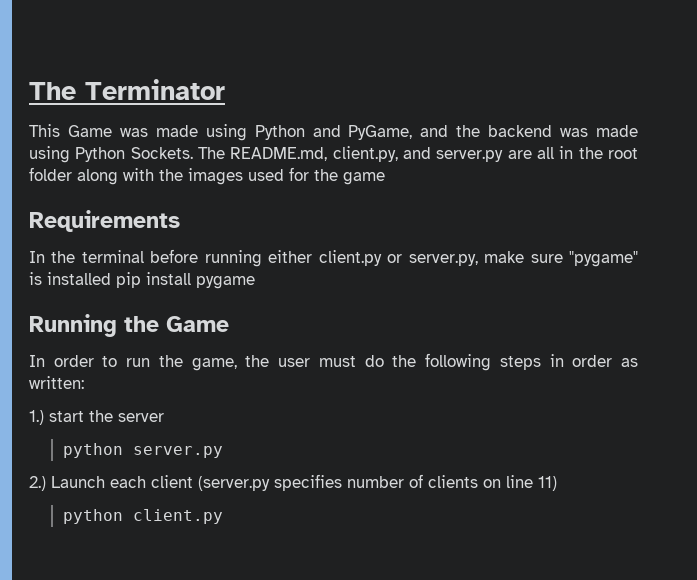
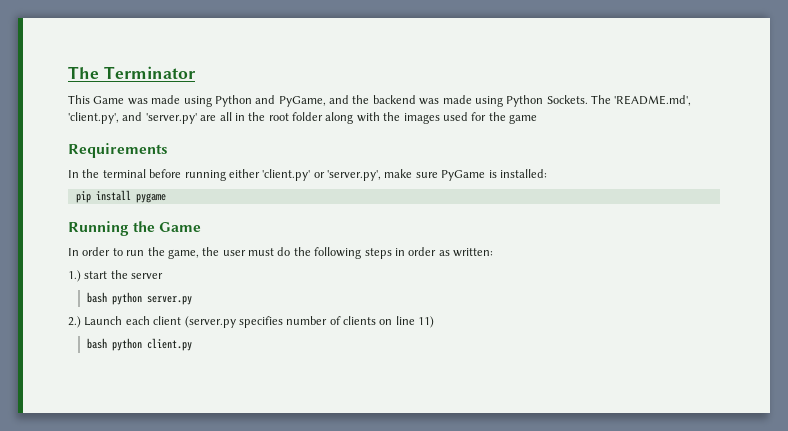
- The README.md, client.py, and server.py are all in the root folder along with the images used for the game
+ The 'README.md', 'client.py', and 'server.py' are all in the root folder along with the images used for the game
- In the terminal before running either client.py or server.py, make sure "pygame" is installed pip install pygame
+ In the terminal before running either 'client.py' or 'server.py', make sure PyGame is installed:
+ pip install pygame
- python server.py
+ bash python server.py
- python client.py
+ bash python client.py

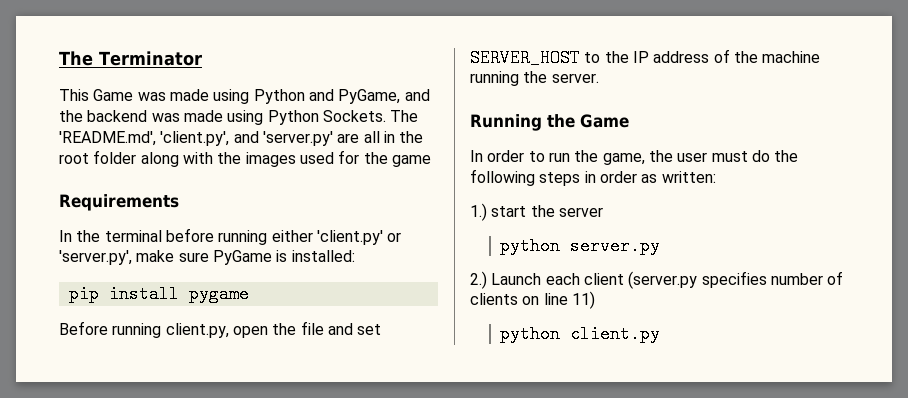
+ Before running client.py, open the file and set SERVER_HOST to the IP address of the machine running the server.
- bash python server.py
+ python server.py
- bash python client.py
+ python client.py

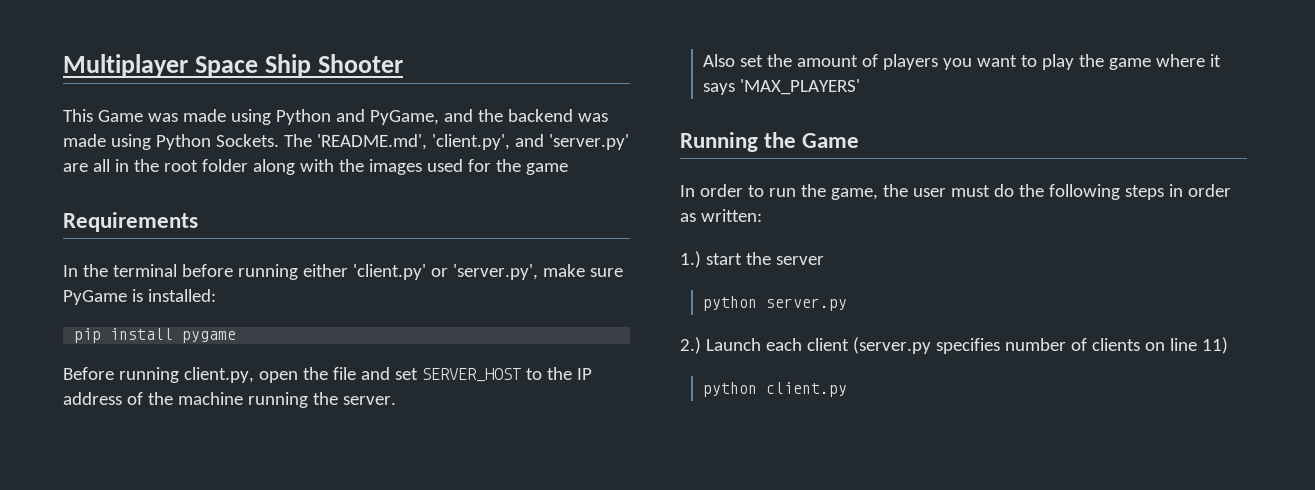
- The Terminator
+ Multiplayer Space Ship Shooter
+ Also set the amount of players you want to play the game where it says 'MAX_PLAYERS'

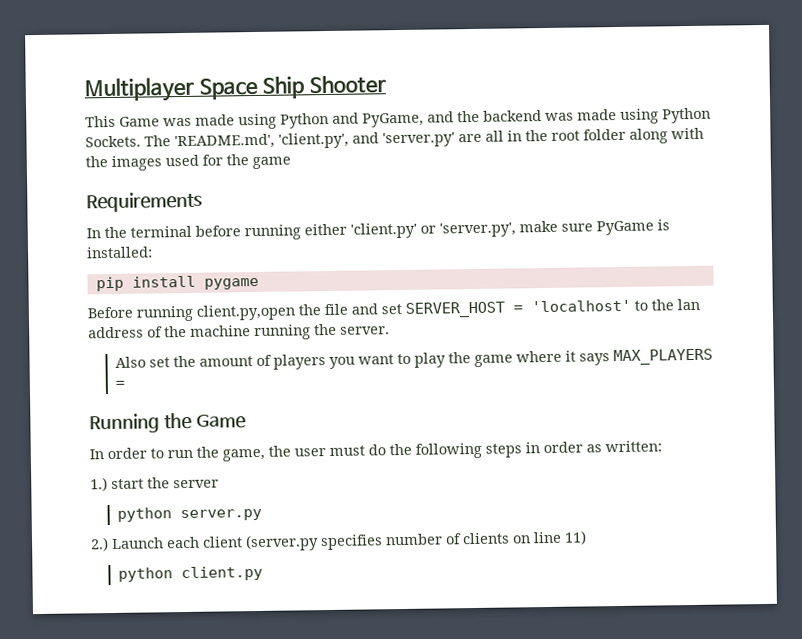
- Before running client.py, open the file and set SERVER_HOST to the IP address of the machine running the server.
+ Before running client.py,open the file and set SERVER_HOST = 'localhost' to the lan address of the machine running the server.
- Also set the amount of players you want to play the game where it says 'MAX_PLAYERS'
+ Also set the amount of players you want to play the game where it says MAX_PLAYERS =

